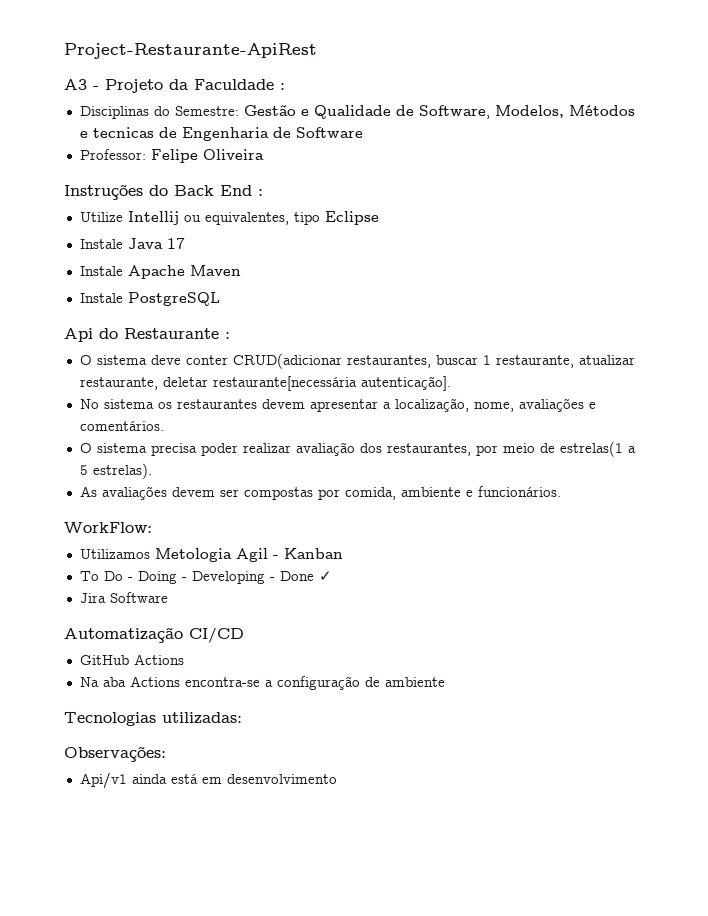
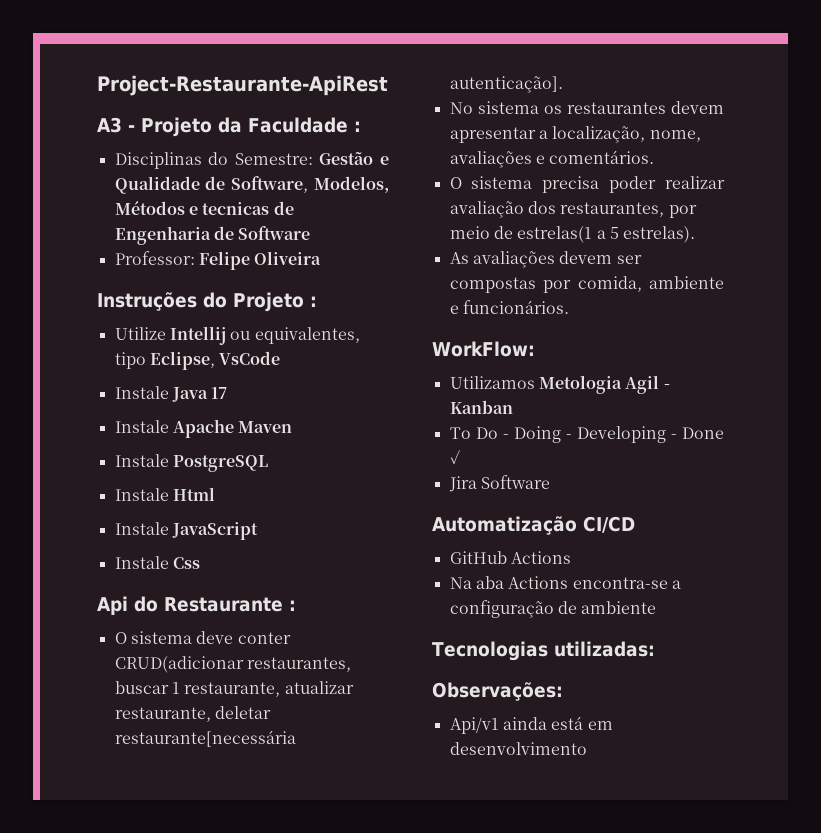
- Instruções do Back End :
+ Instruções do Projeto :
- Utilize Intellij ou equivalentes, tipo Eclipse
+ Utilize Intellij ou equivalentes, tipo Eclipse, VsCode
+ Instale Html
+ Instale JavaScript
+ Instale Css

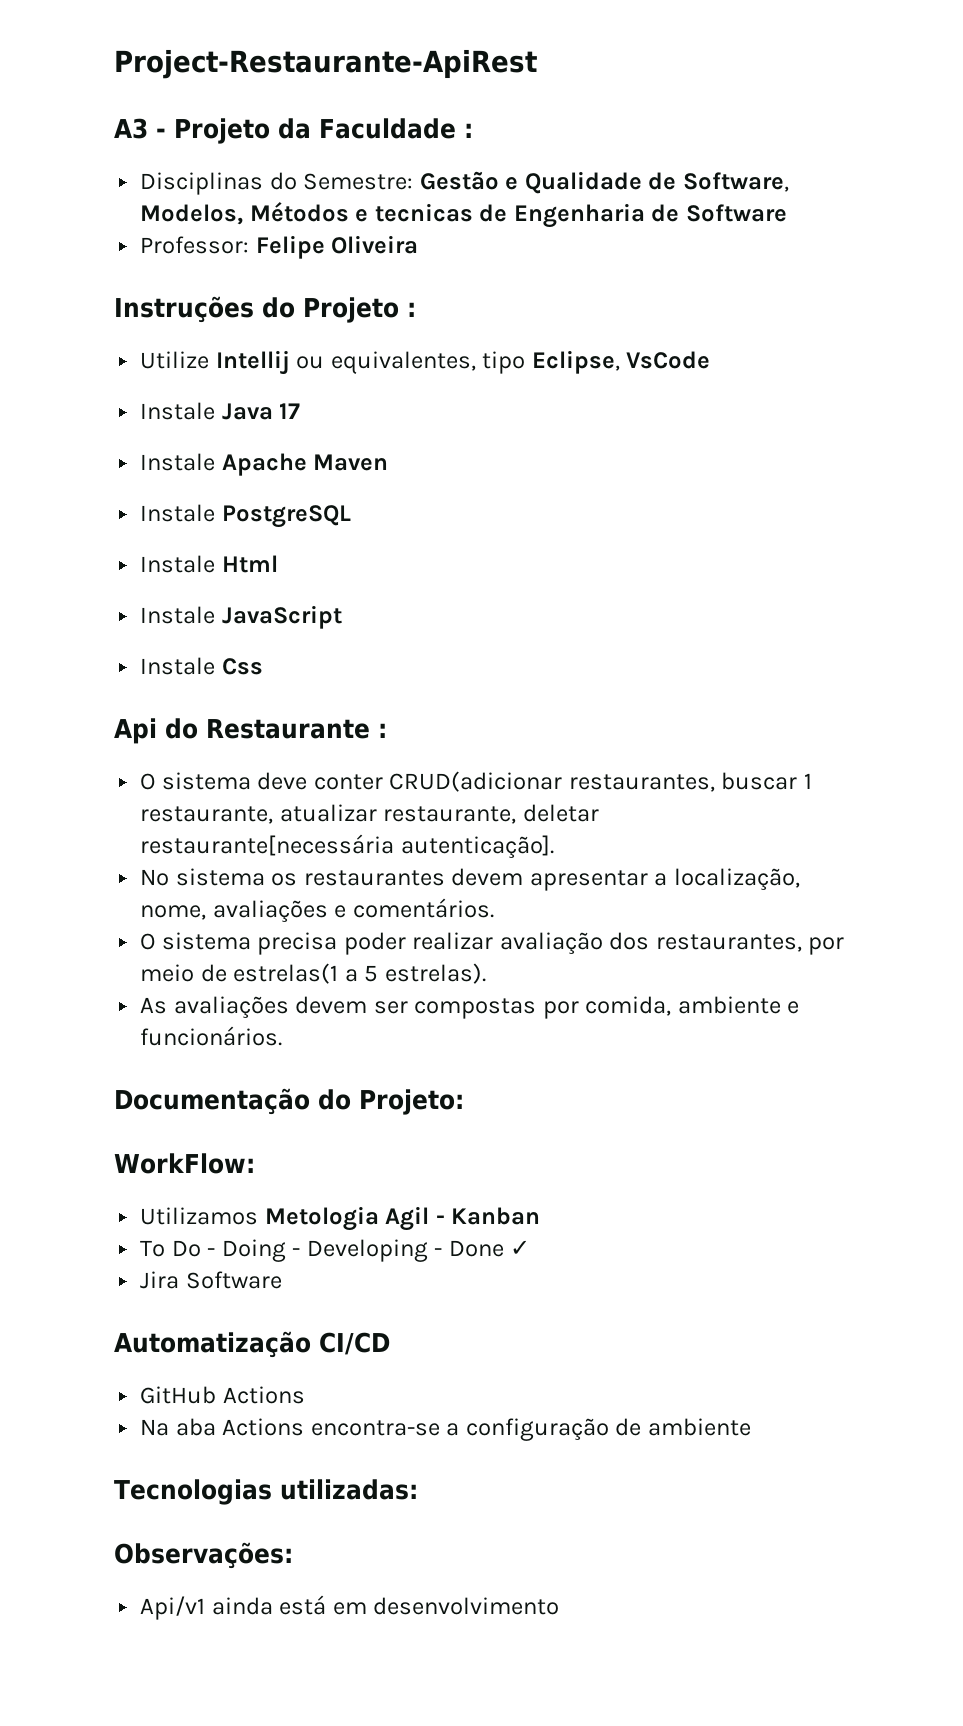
+ Documentação do Projeto:

